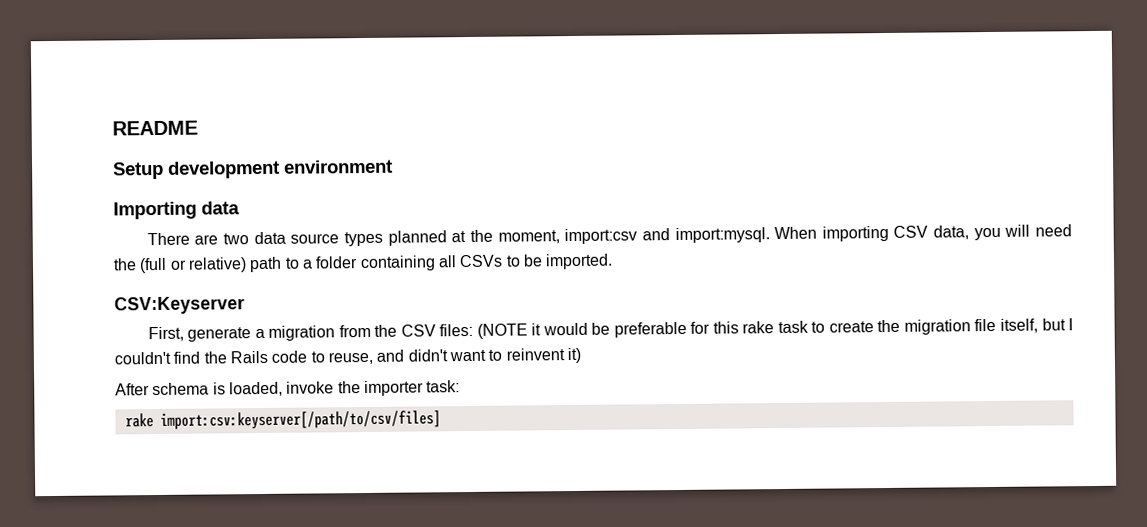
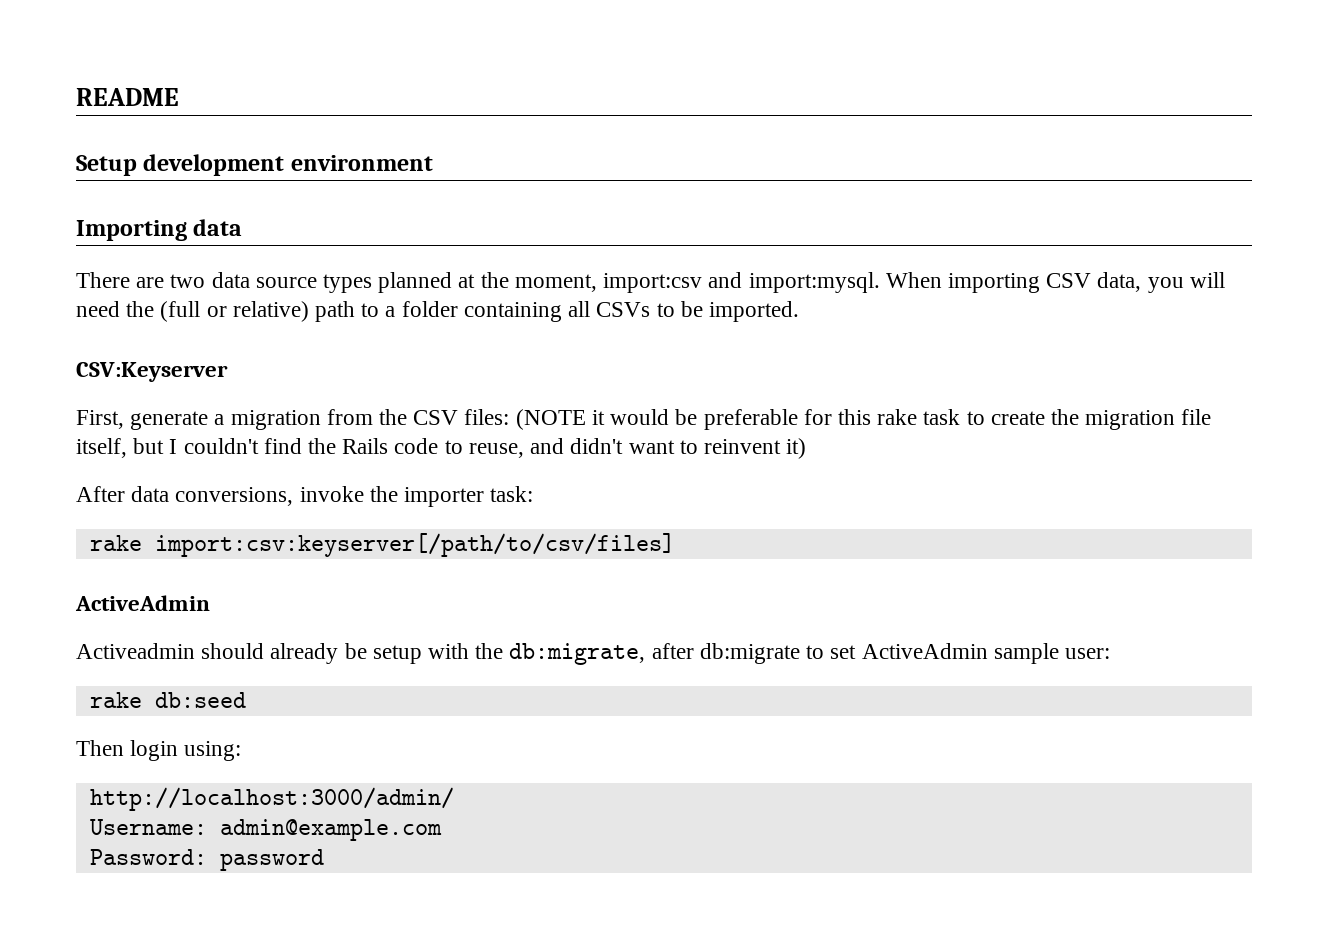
- After schema is loaded, invoke the importer task:
+ After data conversions, invoke the importer task:
  rake import:csv:keyserver[/path/to/csv/files]
+ ActiveAdmin
+ Activeadmin should already be setup with the db:migrate, after db:migrate to set ActiveAdmin sample user:
+ rake db:seed
+ Then login using:
+ http://localhost:3000/admin/
+ Username: admin@example.com
+ Password: password

